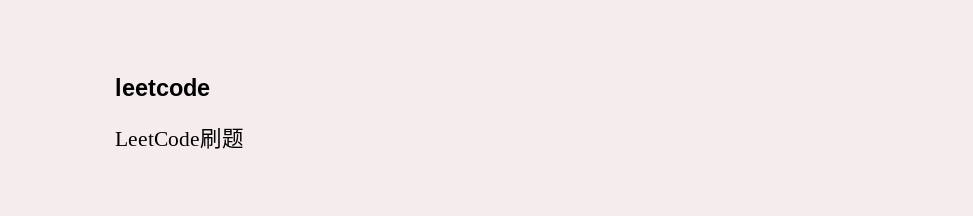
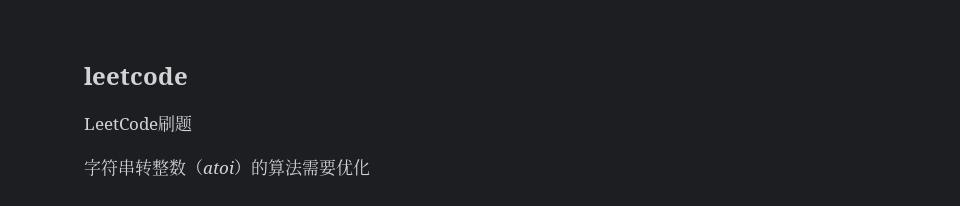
+ 字符串转整数（atoi）的算法需要优化

